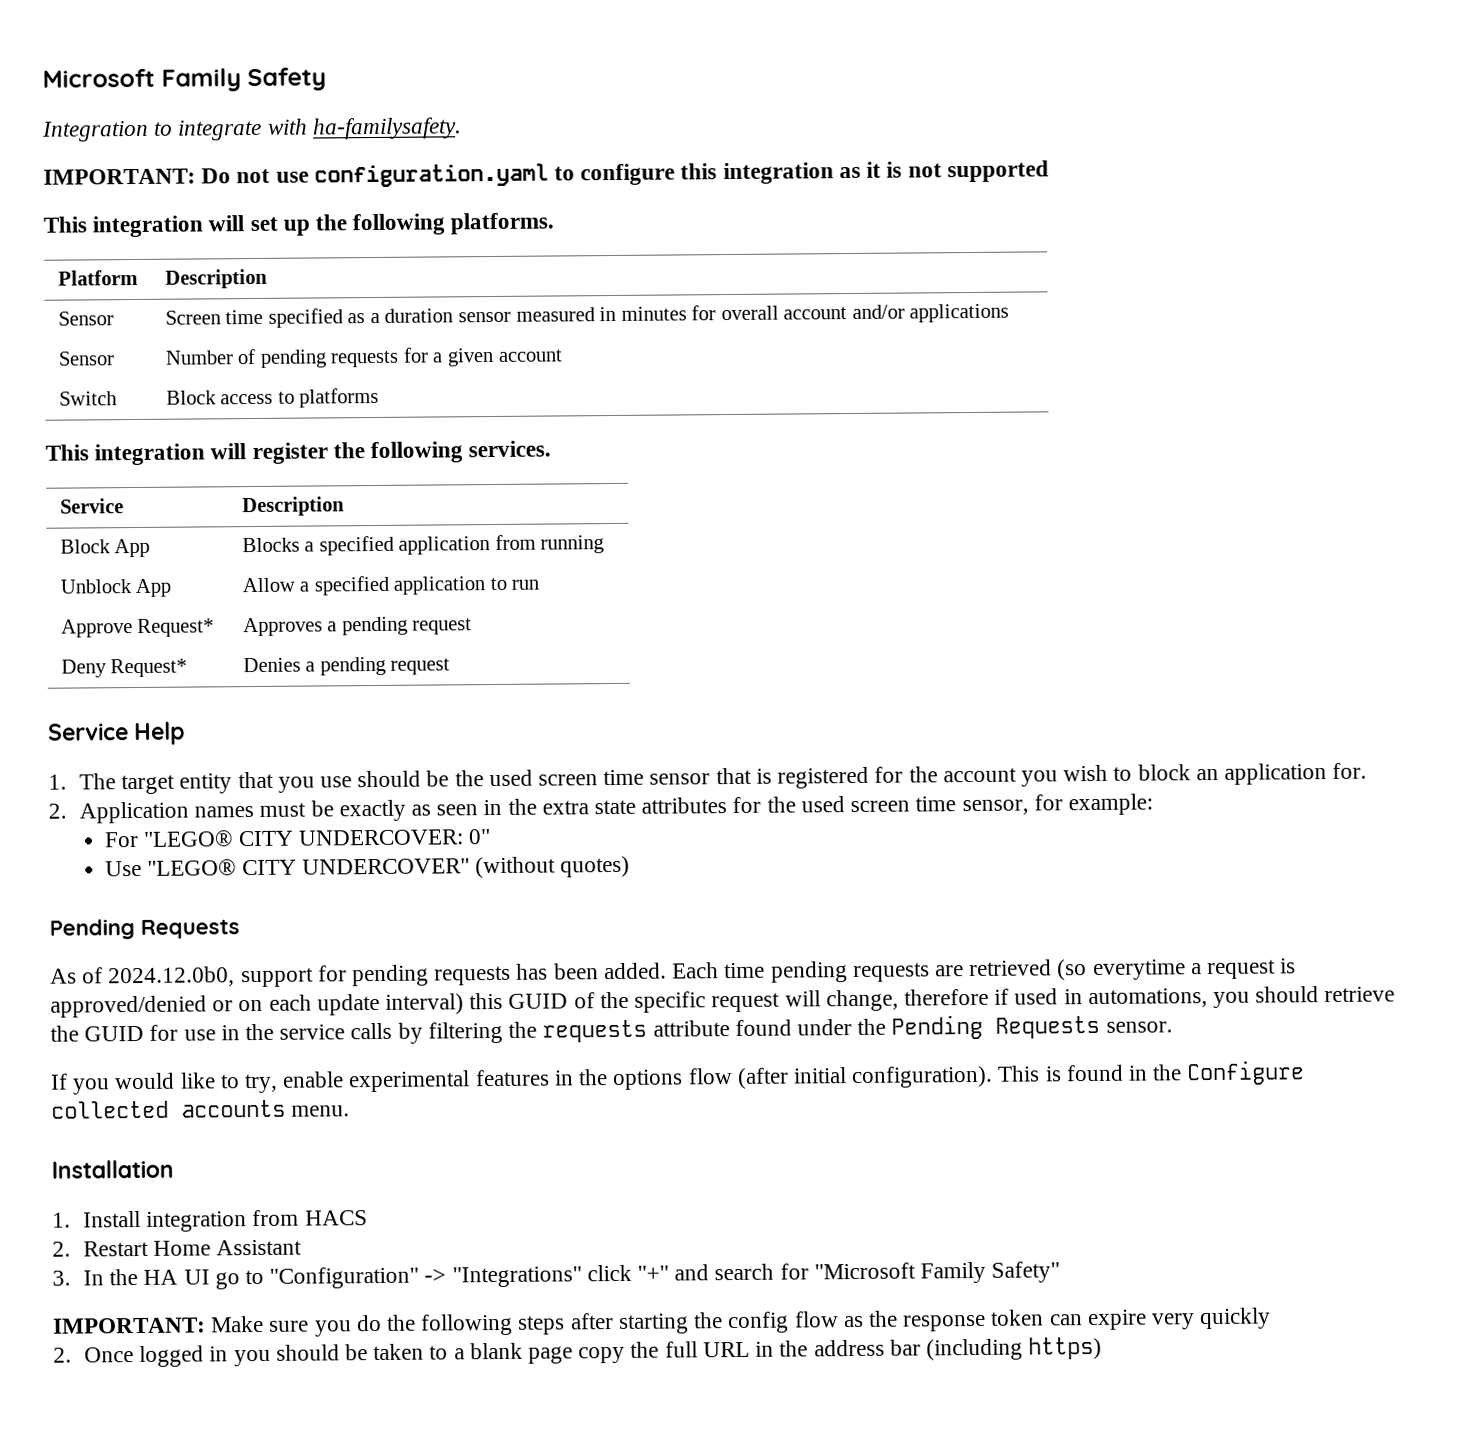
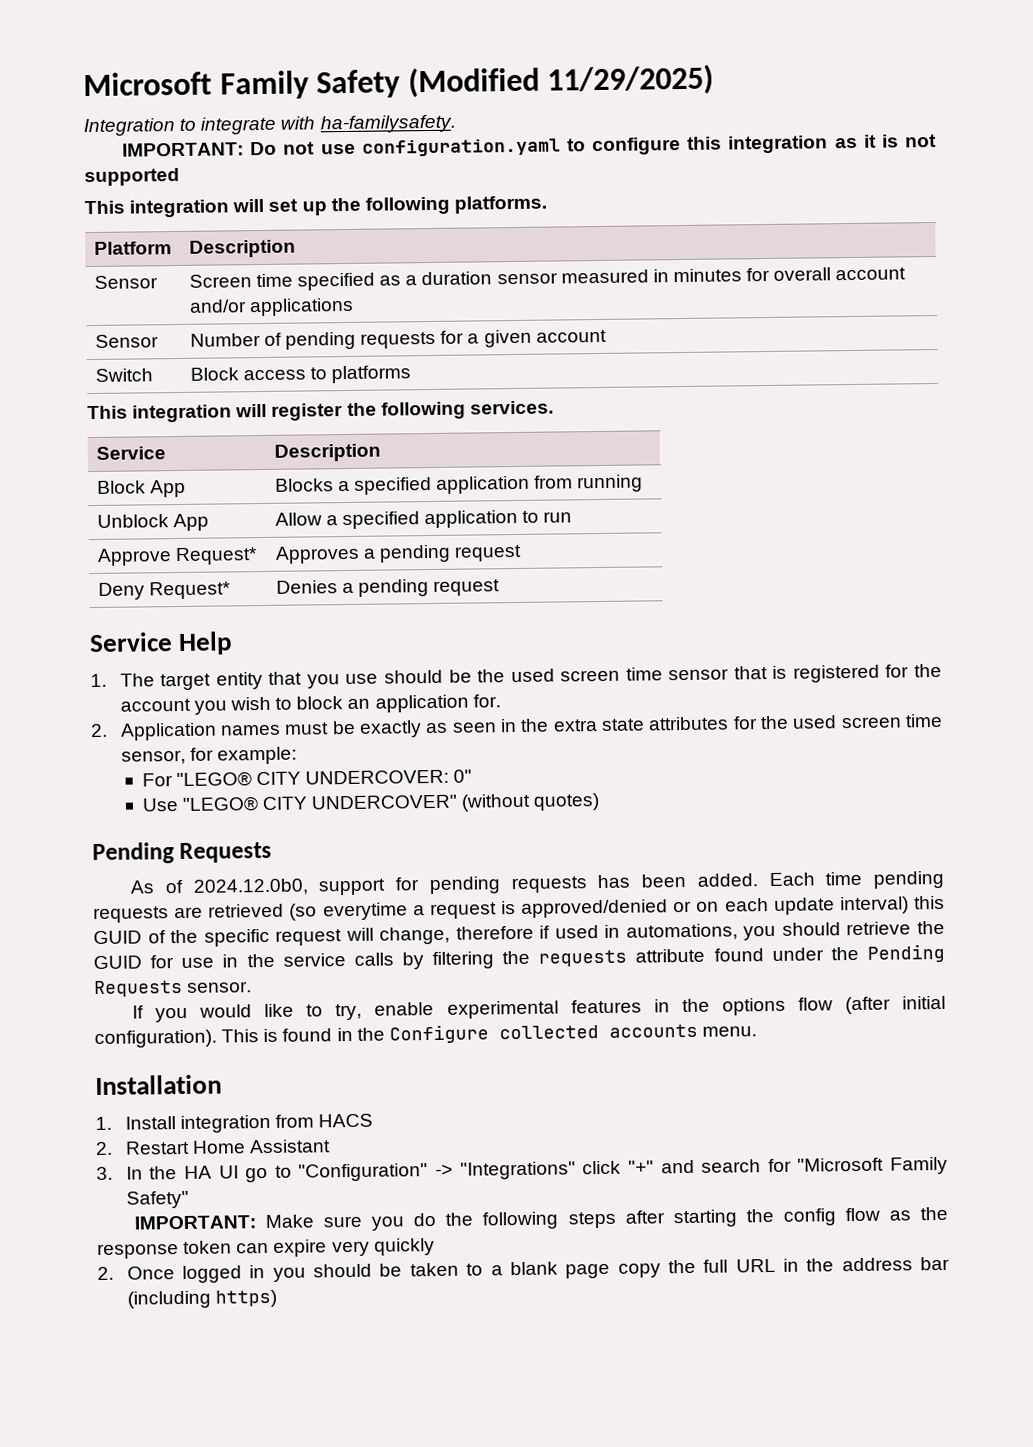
- Microsoft Family Safety
+ Microsoft Family Safety (Modified 11/29/2025)

